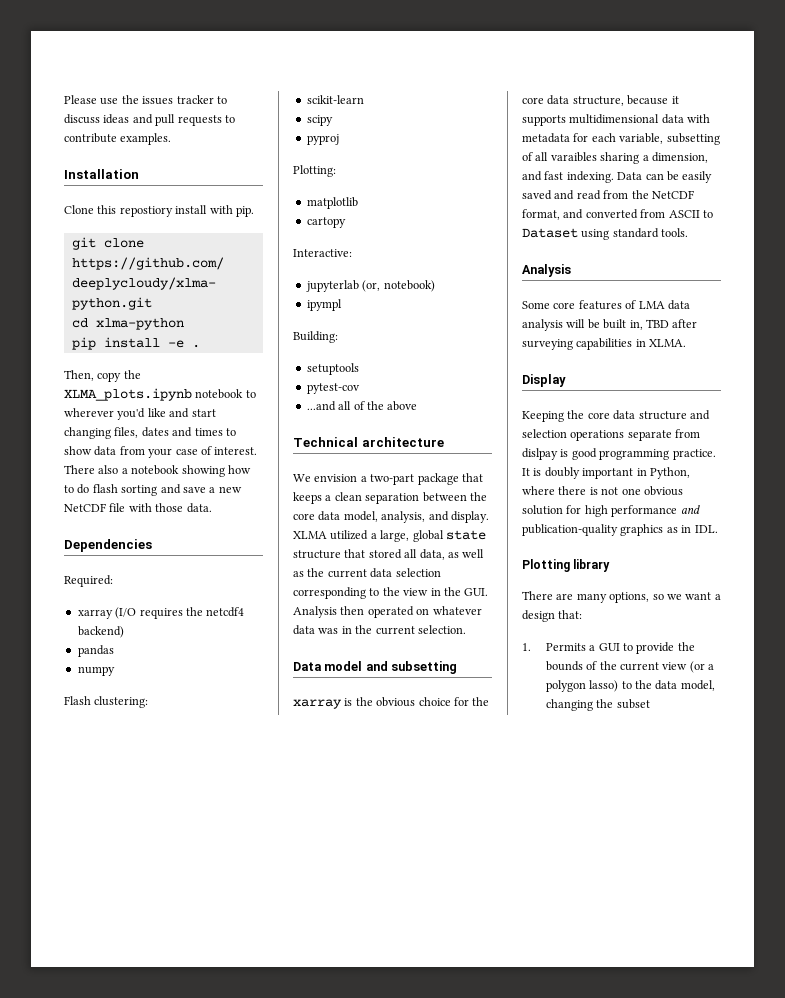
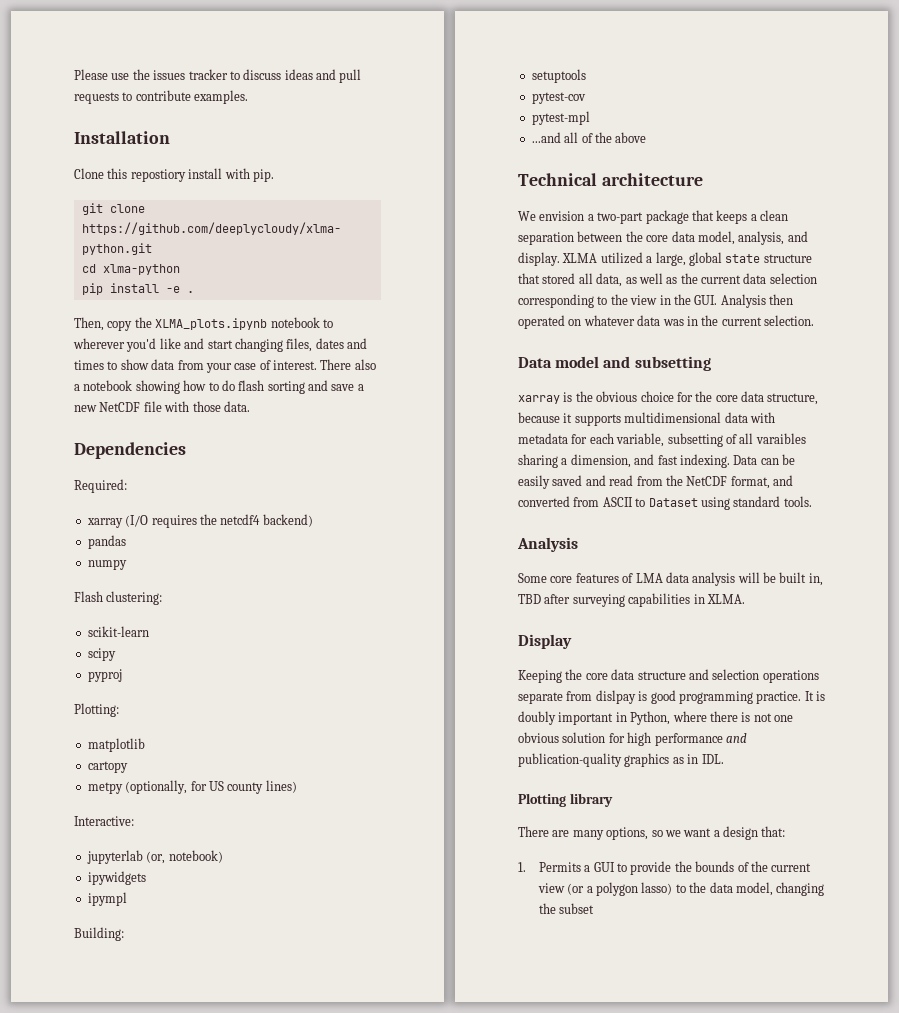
+ metpy (optionally, for US county lines)
+ ipywidgets
+ pytest-mpl

